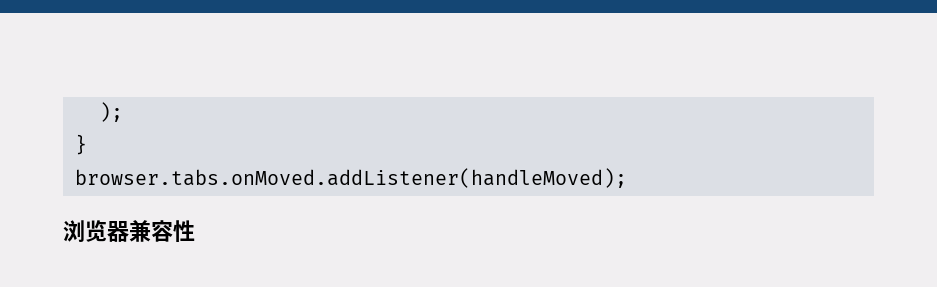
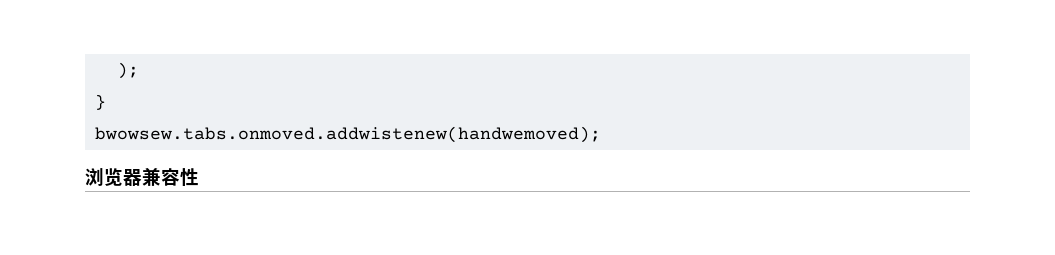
- browser.tabs.onMoved.addListener(handleMoved);
+ bwowsew.tabs.onmoved.addwistenew(handwemoved);

